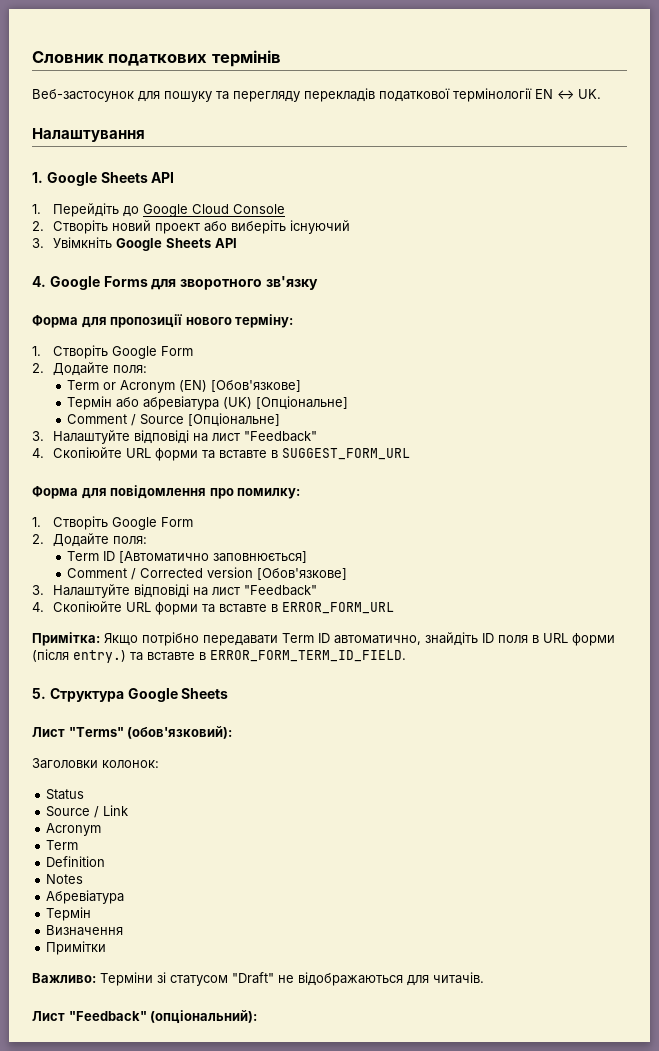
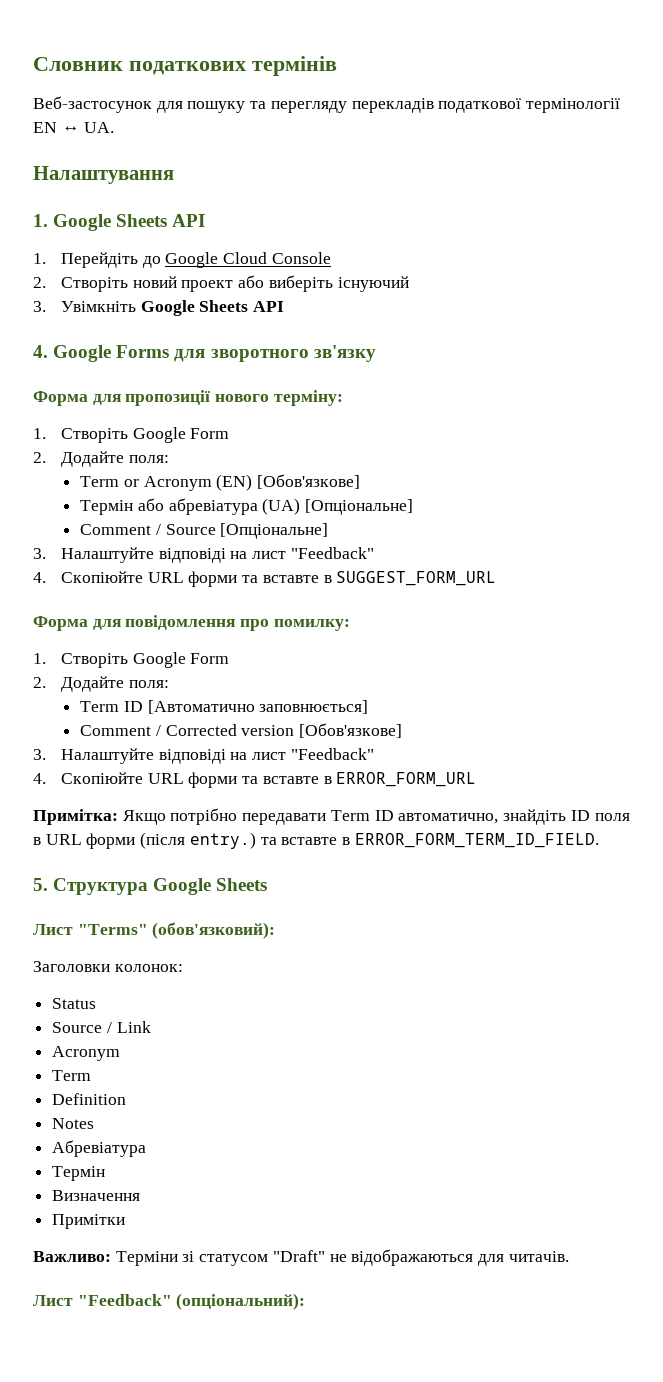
- Веб-застосунок для пошуку та перегляду перекладів податкової термінології EN ↔ UK.
+ Веб-застосунок для пошуку та перегляду перекладів податкової термінології EN ↔ UA.
- Термін або абревіатура (UK) [Опціональне]
+ Термін або абревіатура (UA) [Опціональне]

